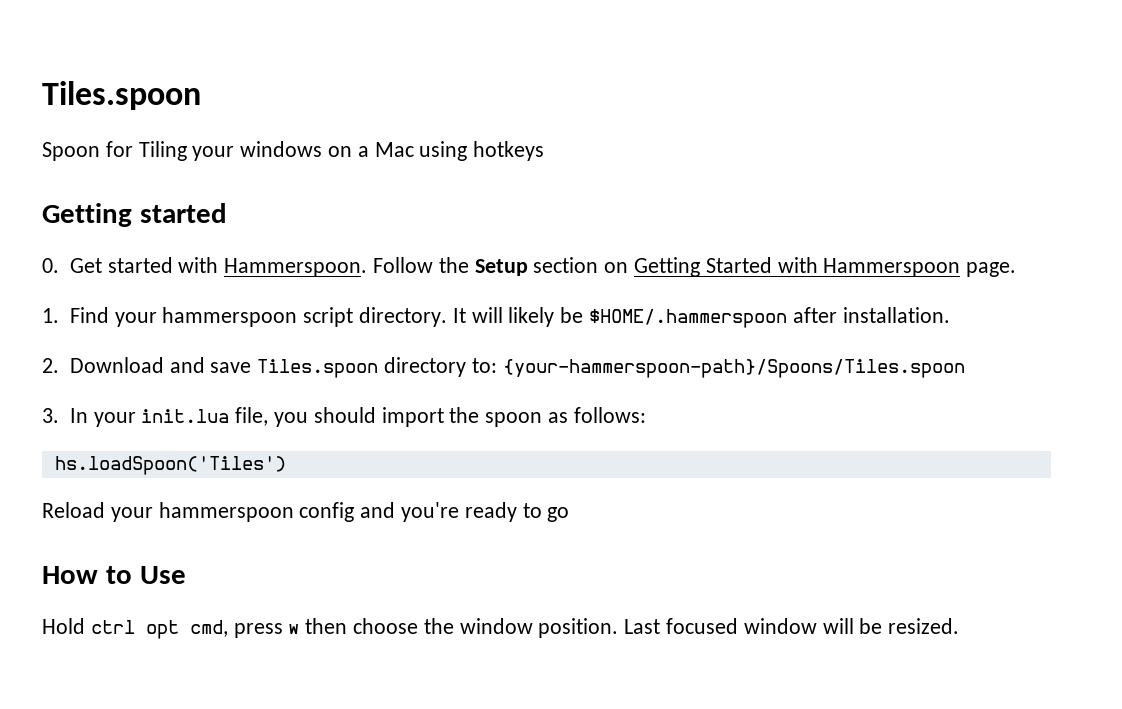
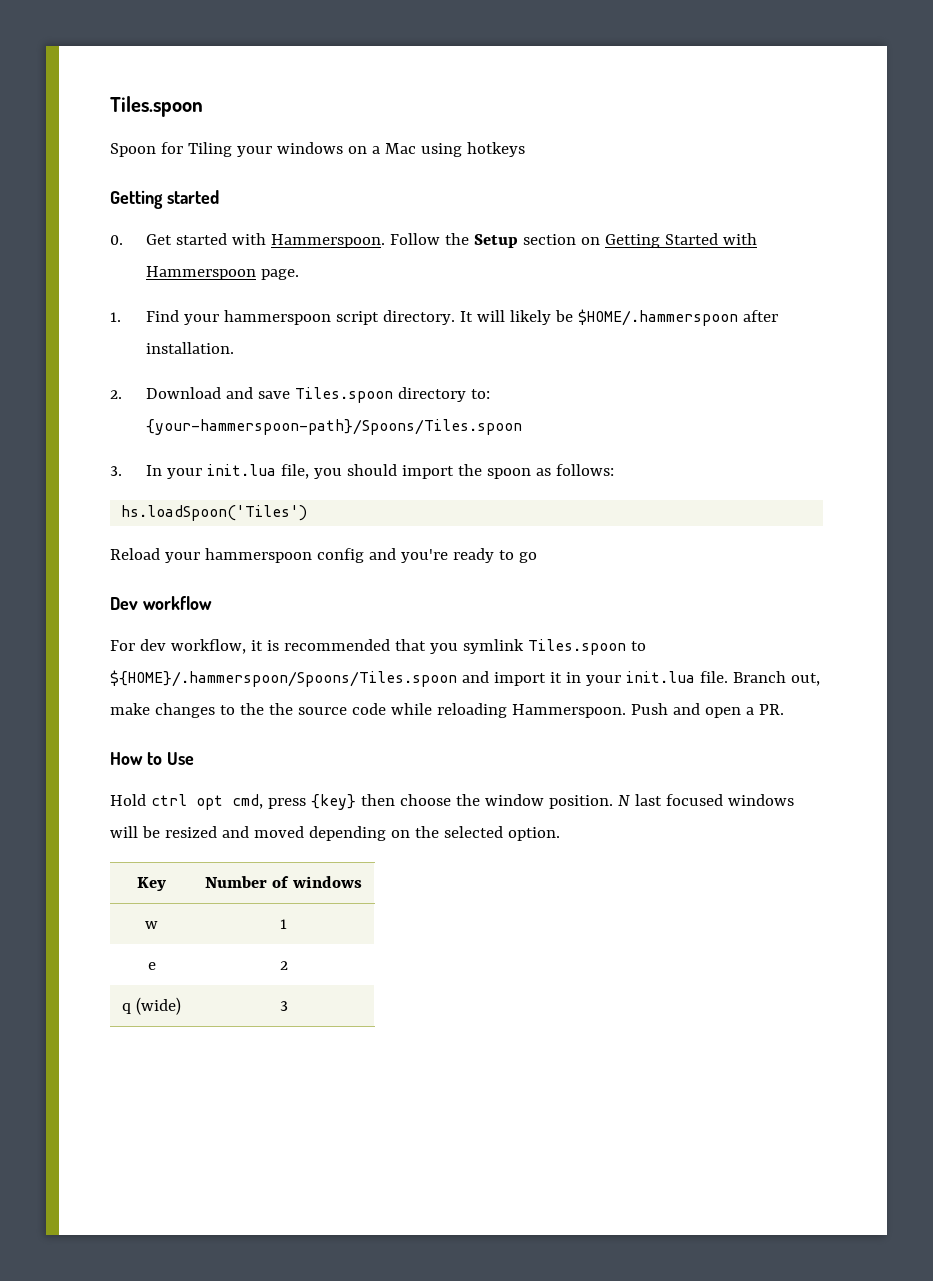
+ Dev workflow
+ For dev workflow, it is recommended that you symlink Tiles.spoon to ${HOME}/.hammerspoon/Spoons/Tiles.spoon and import it in your init.lua file. Branch out, make changes to the the source code while reloading Hammerspoon. Push and open a PR.
- Hold ctrl opt cmd, press w then choose the window position.
+ Hold ctrl opt cmd, press {key} then choose the window position.
- Last focused window will be resized.
+ N last focused windows will be resized and moved depending on the selected option.
+ Key | Number of windows
+ w | 1
+ e | 2
+ q (wide) | 3

